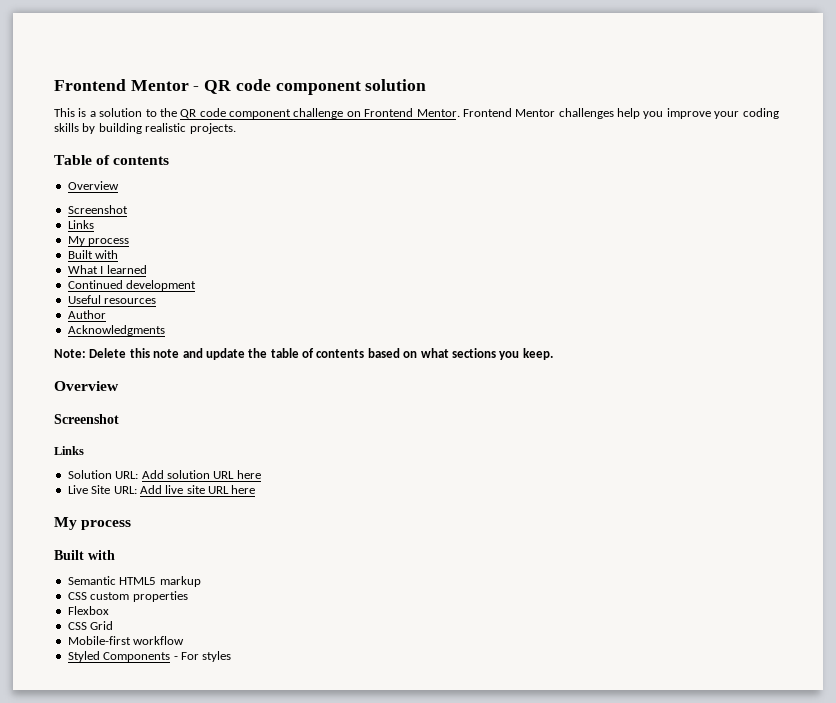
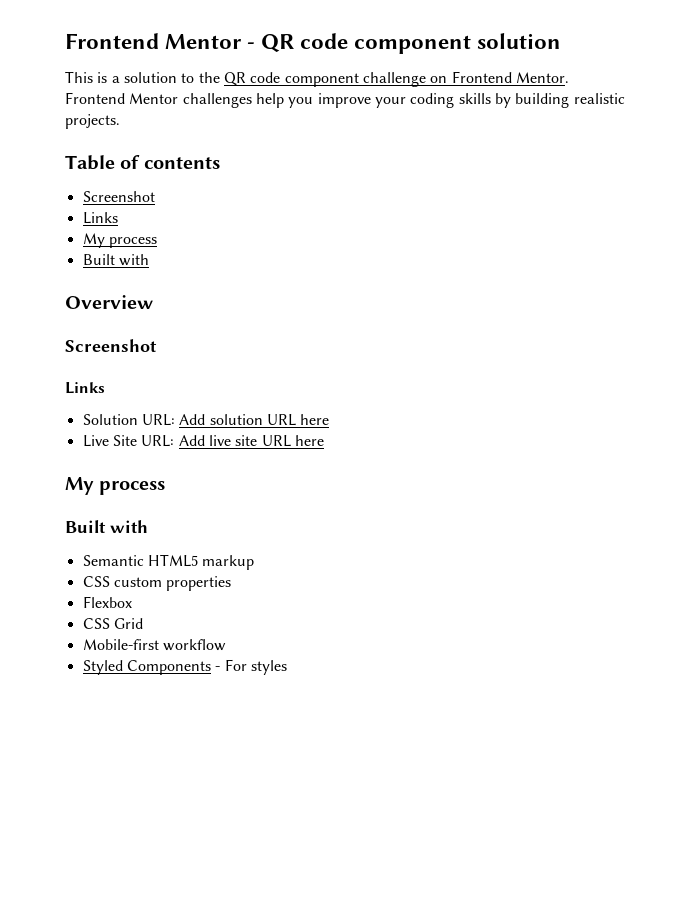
  Table of contents
- Overview
- What I learned
- Continued development
- Useful resources
- Author
- Acknowledgments
- Note: Delete this note and update the table of contents based on what sections you keep.

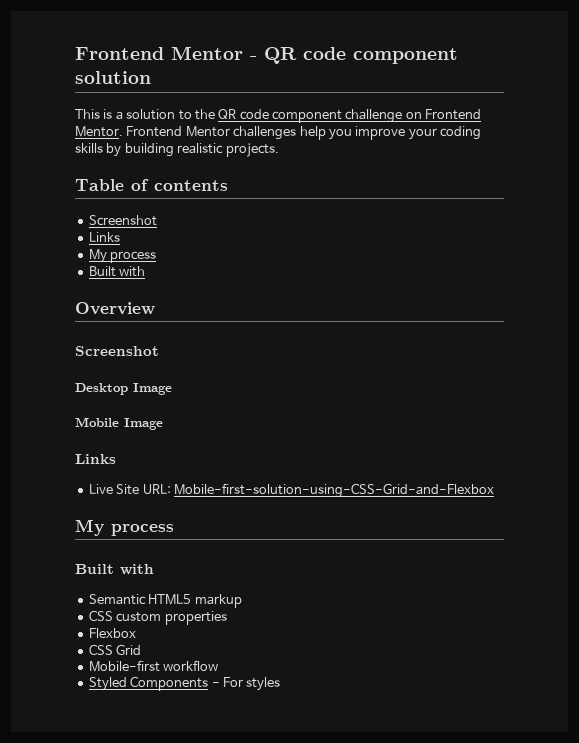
  Overview
  Screenshot
+ Desktop Image
+ Mobile Image
  Links
- Solution URL: Add solution URL here
- Live Site URL: Add live site URL here
+ Live Site URL: Mobile-first-solution-using-CSS-Grid-and-Flexbox

